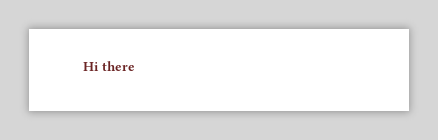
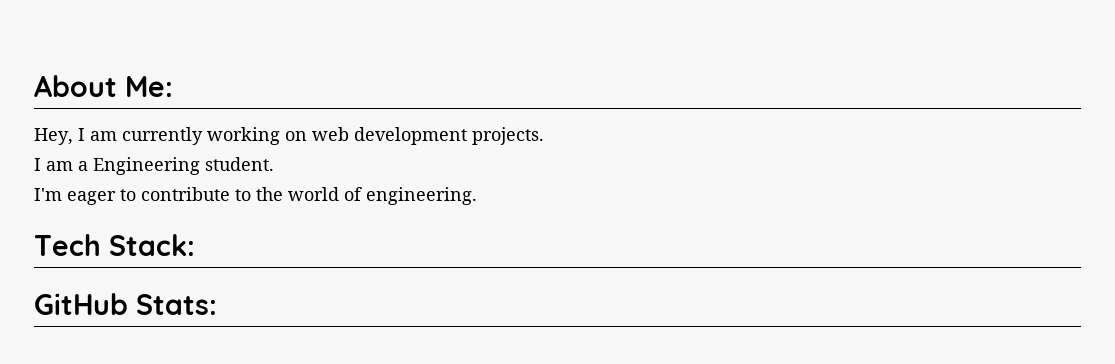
- Hi there
+ About Me:
+ Hey, I am currently working on web development projects.
+ I am a Engineering student.
+ I'm eager to contribute to the world of engineering.
+ Tech Stack:
+ GitHub Stats:

